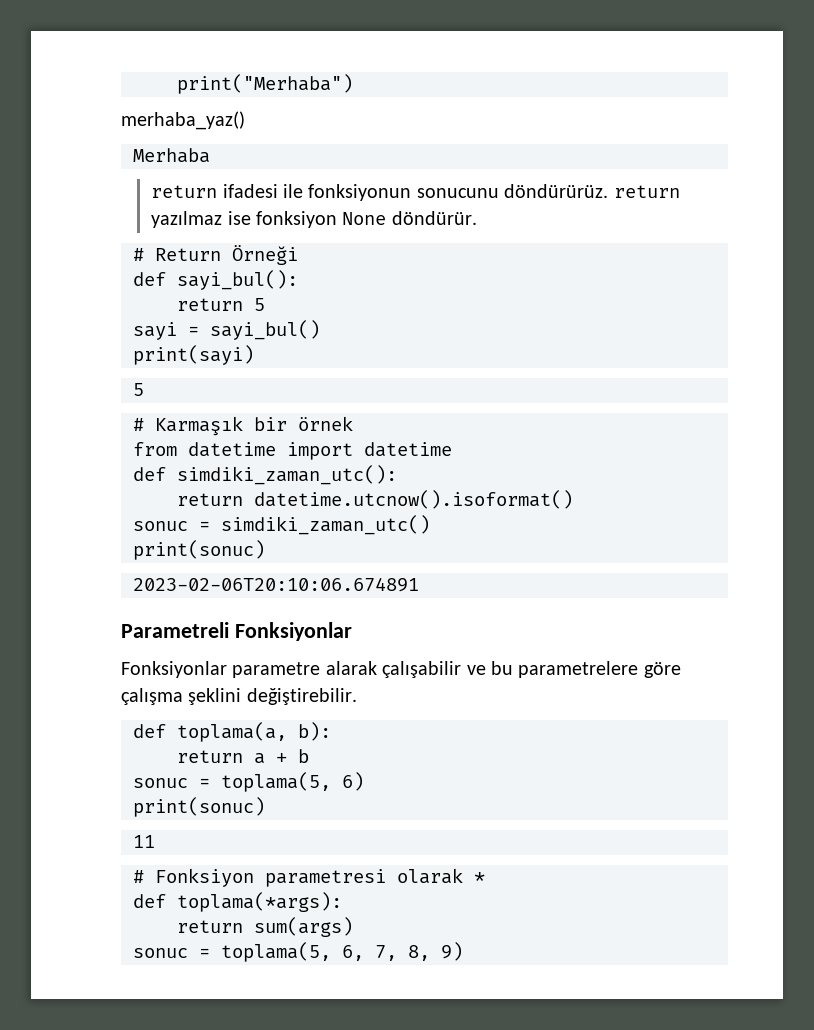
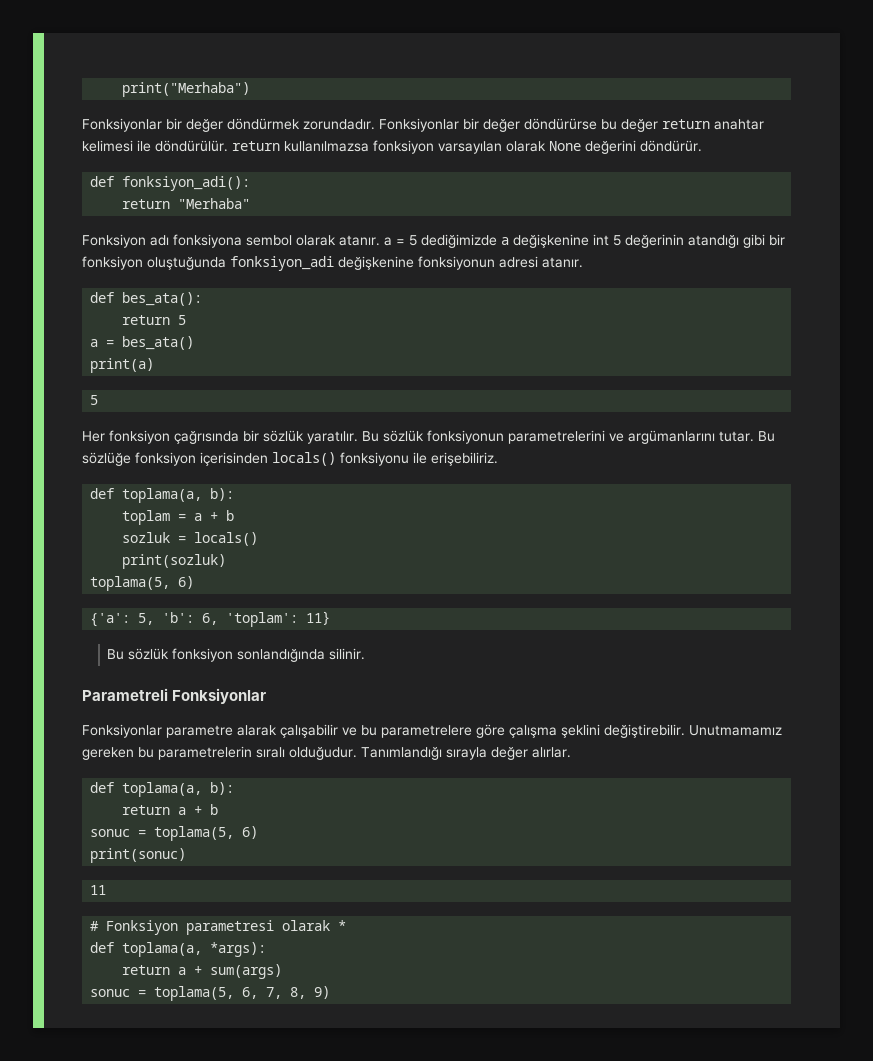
- merhaba_yaz()
- Merhaba
- return ifadesi ile fonksiyonun sonucunu döndürürüz. return yazılmaz ise fonksiyon None döndürür.
- # Return Örneği
- def sayi_bul():
+ Fonksiyonlar bir değer döndürmek zorundadır. Fonksiyonlar bir değer döndürürse bu değer return anahtar kelimesi ile döndürülür. return kullanılmazsa fonksiyon varsayılan olarak None değerini döndürür.
+ def fonksiyon_adi():
+ return "Merhaba"
+ Fonksiyon adı fonksiyona sembol olarak atanır. a = 5 dediğimizde a değişkenine int 5 değerinin atandığı gibi bir fonksiyon oluştuğunda fonksiyon_adi değişkenine fonksiyonun adresi atanır.
+ def bes_ata():
- sayi = sayi_bul()
- print(sayi)
+ a = bes_ata()
+ print(a)
  5
- # Karmaşık bir örnek
- from datetime import datetime
- def simdiki_zaman_utc():
- return datetime.utcnow().isoformat()
- sonuc = simdiki_zaman_utc()
- print(sonuc)
- 2023-02-06T20:10:06.674891
+ Her fonksiyon çağrısında bir sözlük yaratılır. Bu sözlük fonksiyonun parametrelerini ve argümanlarını tutar. Bu sözlüğe fonksiyon içerisinden locals() fonksiyonu ile erişebiliriz.
+ def toplama(a, b):
+ toplam = a + b
+ sozluk = locals()
+ print(sozluk)
+ toplama(5, 6)
+ {'a': 5, 'b': 6, 'toplam': 11}
+ Bu sözlük fonksiyon sonlandığında silinir.
+ Unutmamamız gereken bu parametrelerin sıralı olduğudur. Tanımlandığı sırayla değer alırlar.
- def toplama(*args):
- return sum(args)
+ def toplama(a, *args):
+ return a + sum(args)

